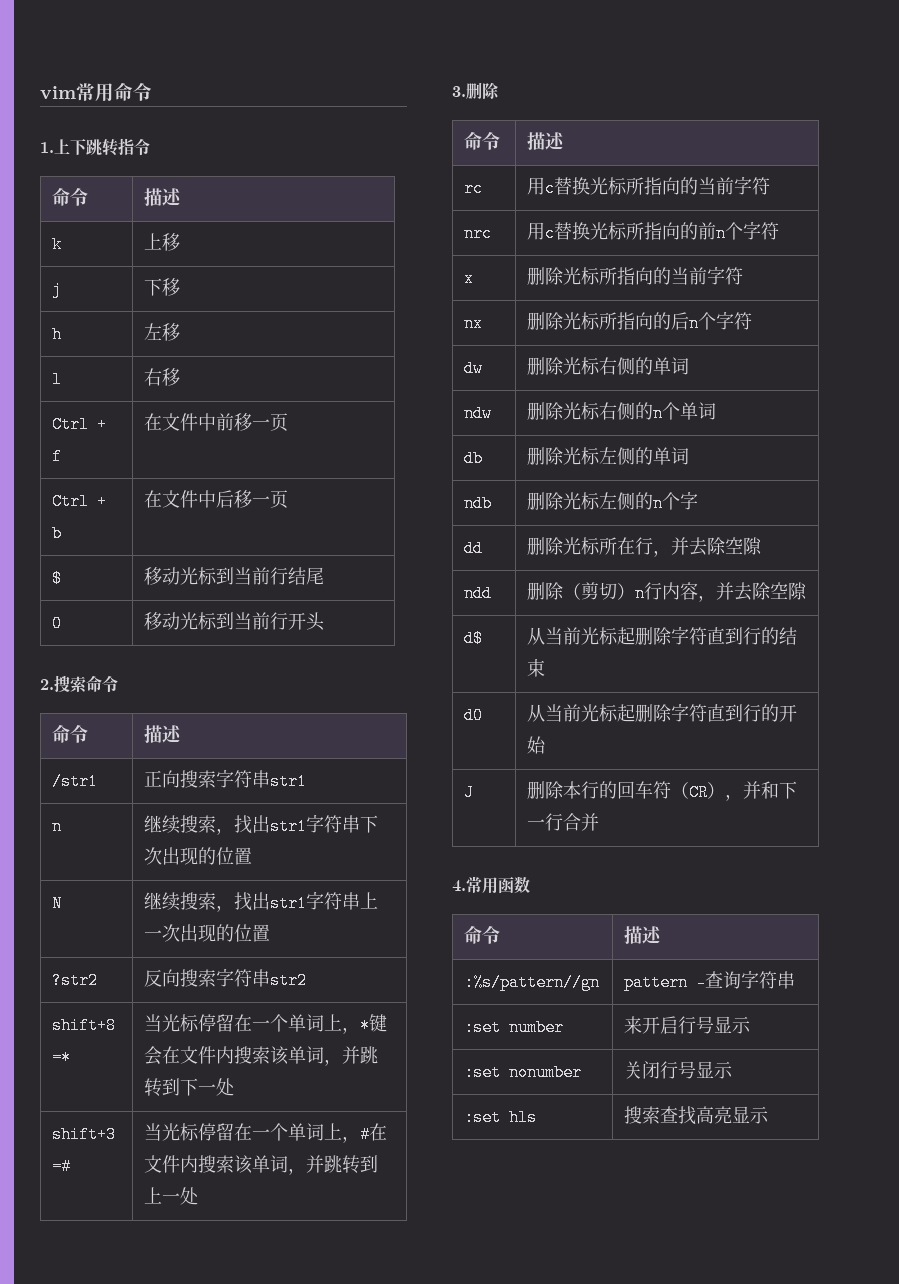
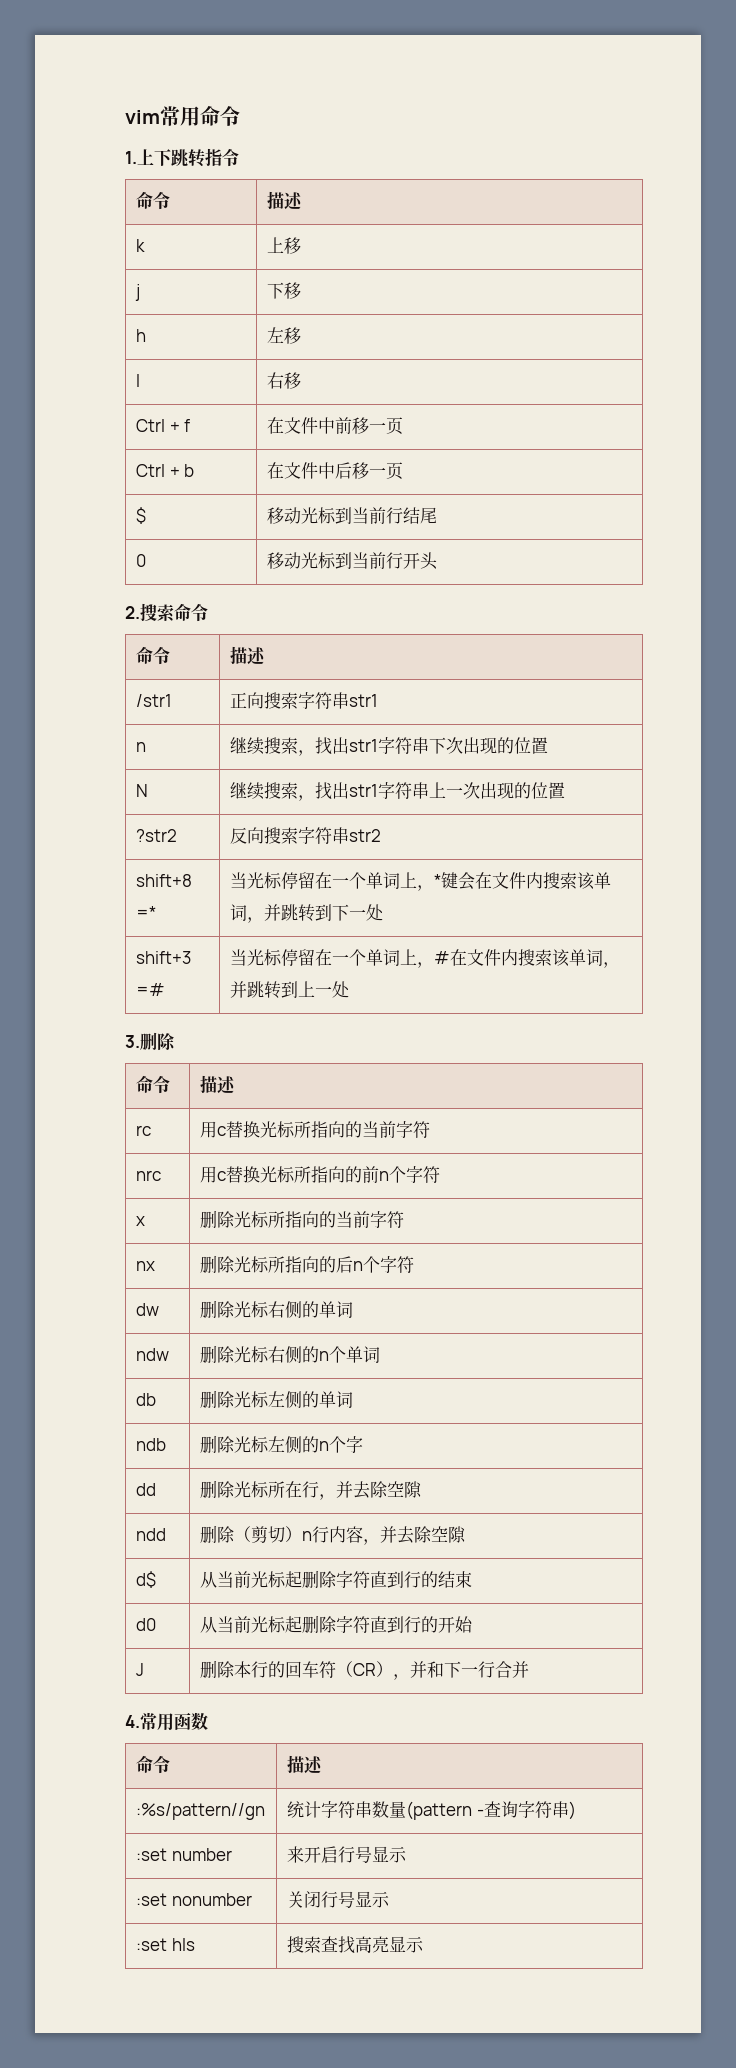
- :%s/pattern//gn | pattern -查询字符串
+ :%s/pattern//gn | 统计字符串数量(pattern -查询字符串)

